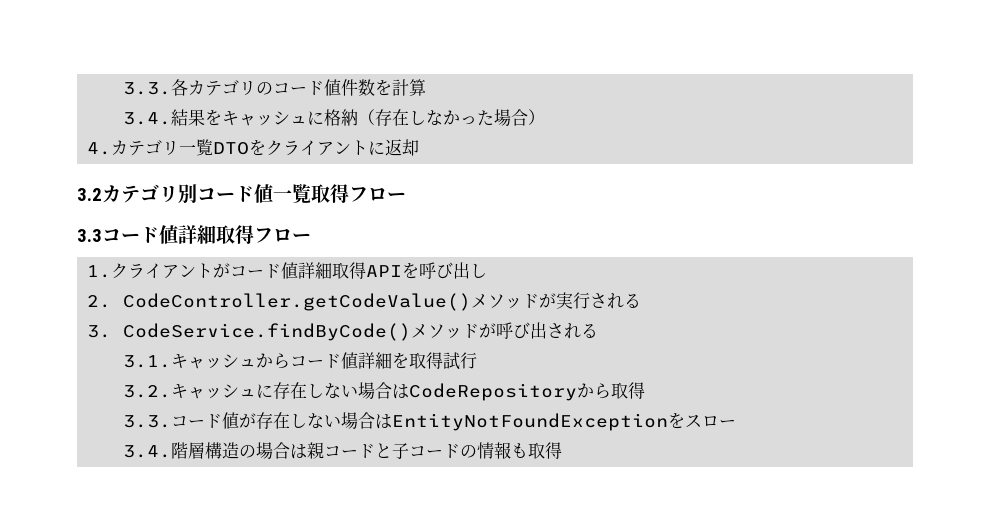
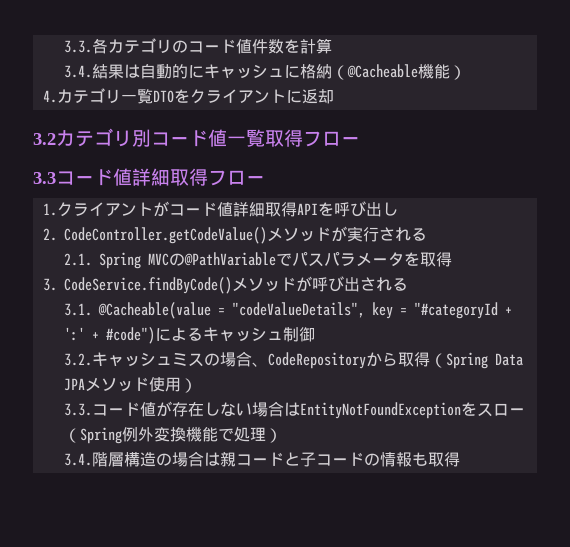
- 3.4.結果をキャッシュに格納（存在しなかった場合）
+ 3.4.結果は自動的にキャッシュに格納（@Cacheable機能）
+ 2.1. Spring MVCの@PathVariableでパスパラメータを取得
- 3.1.キャッシュからコード値詳細を取得試行
+ 3.1. @Cacheable(value = "codeValueDetails", key = "#categoryId + ':' + #code")によるキャッシュ制御
- 3.2.キャッシュに存在しない場合はCodeRepositoryから取得
+ 3.2.キャッシュミスの場合、CodeRepositoryから取得（Spring Data JPAメソッド使用）
- 3.3.コード値が存在しない場合はEntityNotFoundExceptionをスロー
+ 3.3.コード値が存在しない場合はEntityNotFoundExceptionをスロー（Spring例外変換機能で処理）

